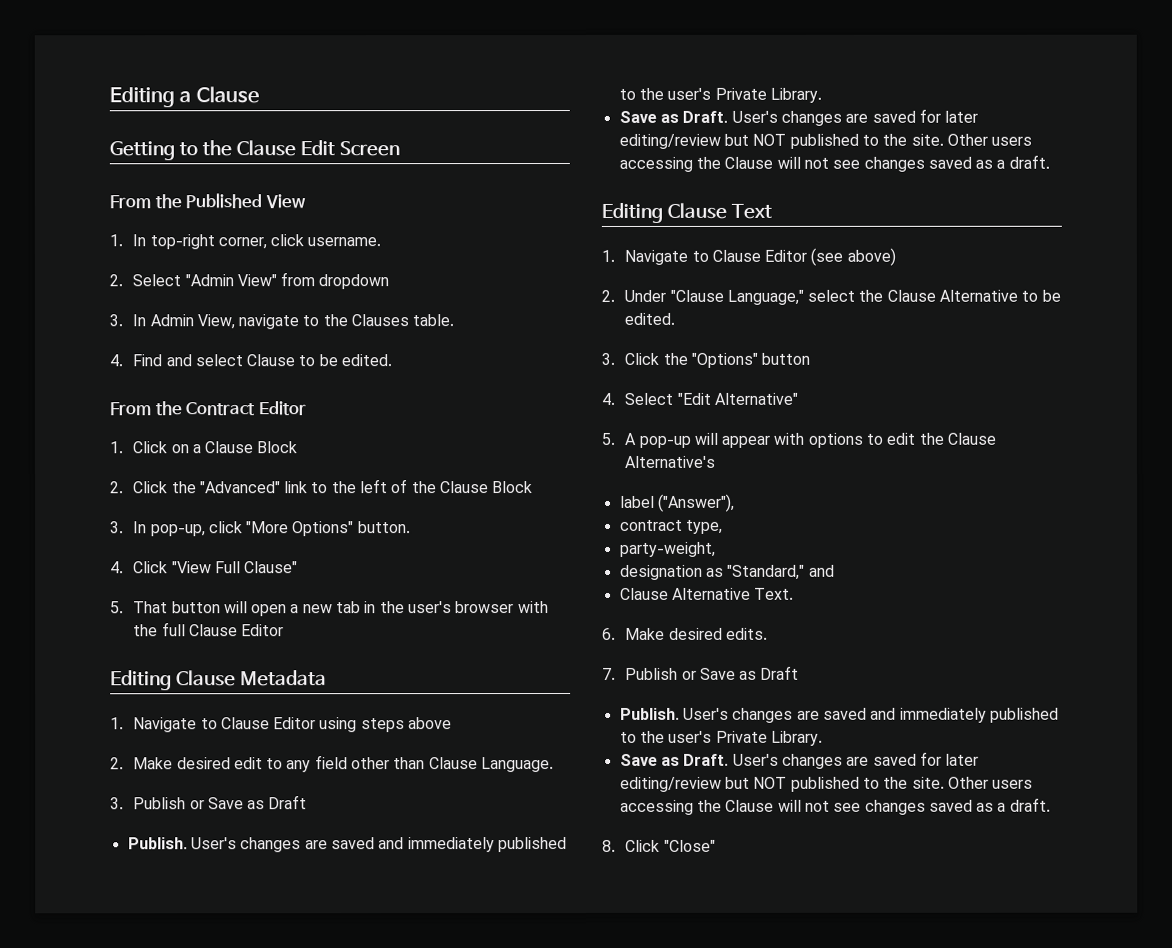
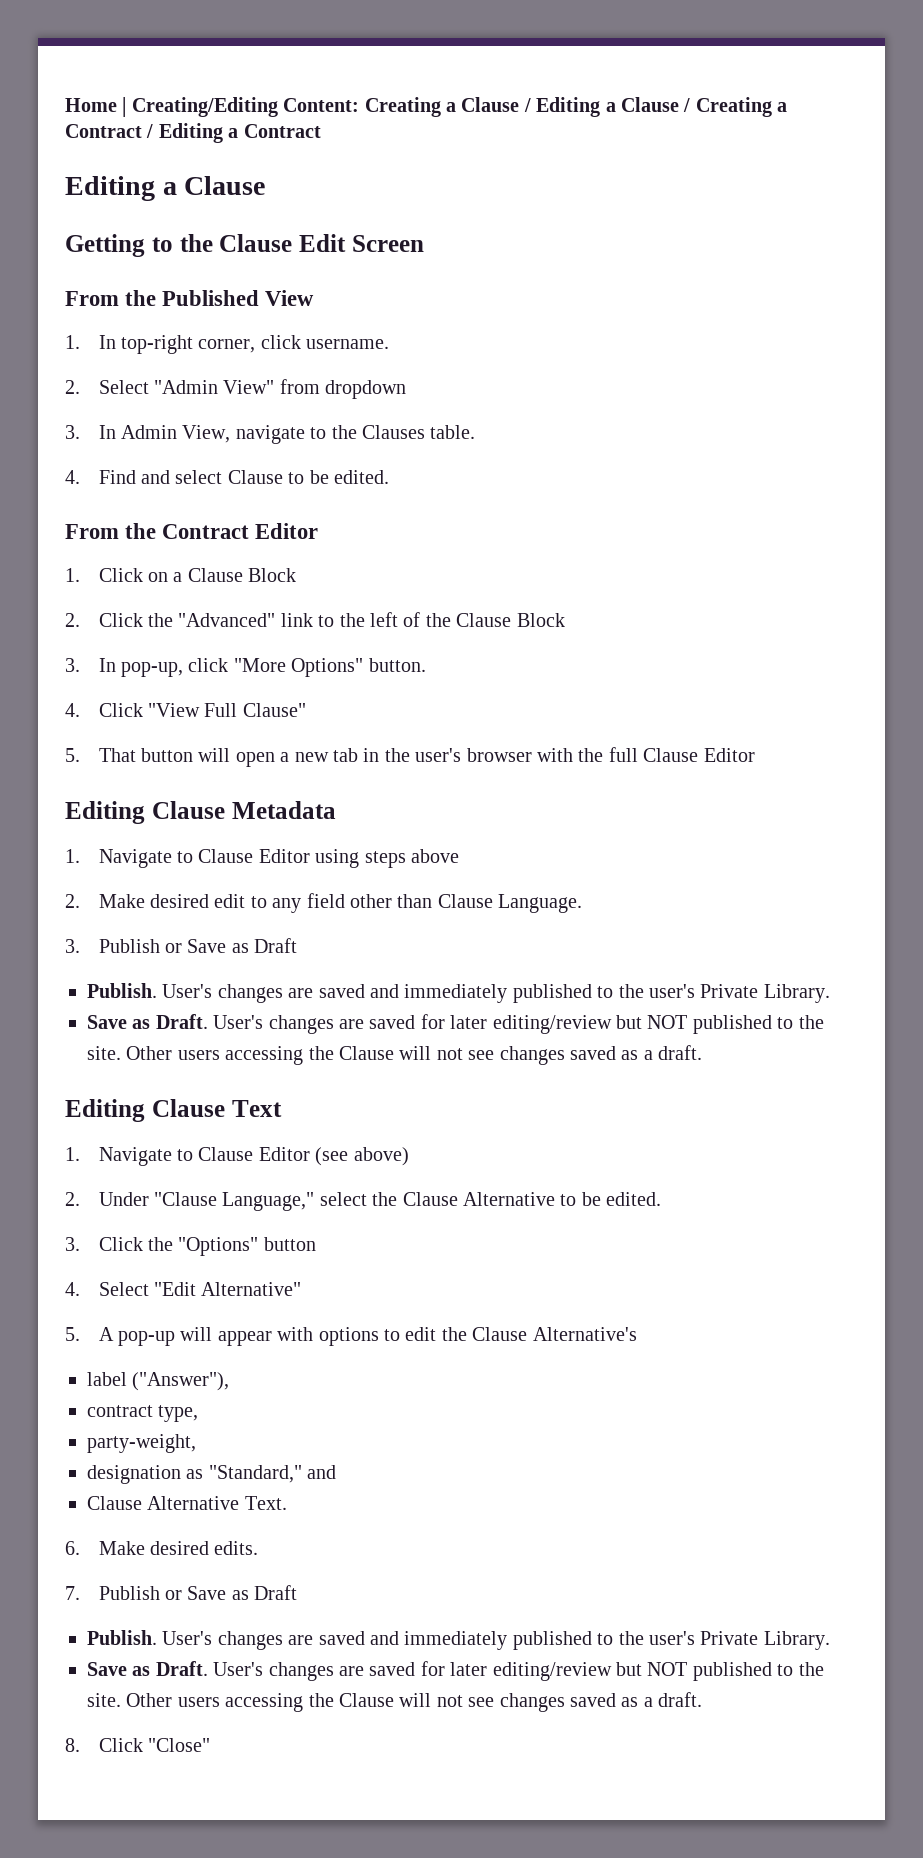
+ Home | Creating/Editing Content: Creating a Clause / Editing a Clause / Creating a Contract / Editing a Contract

